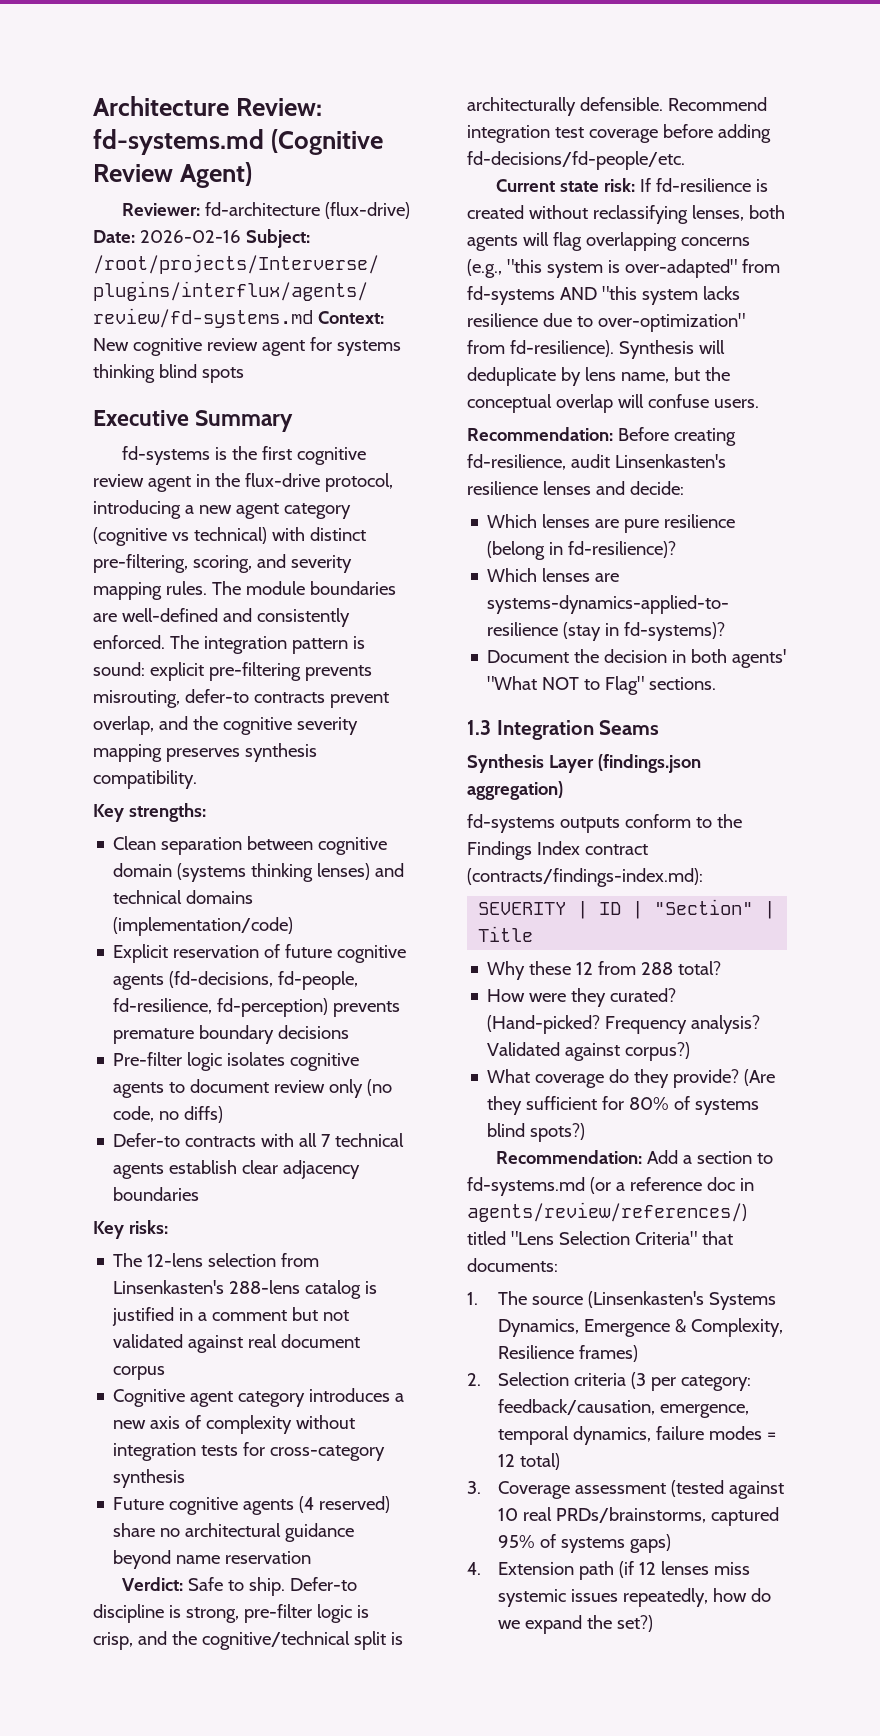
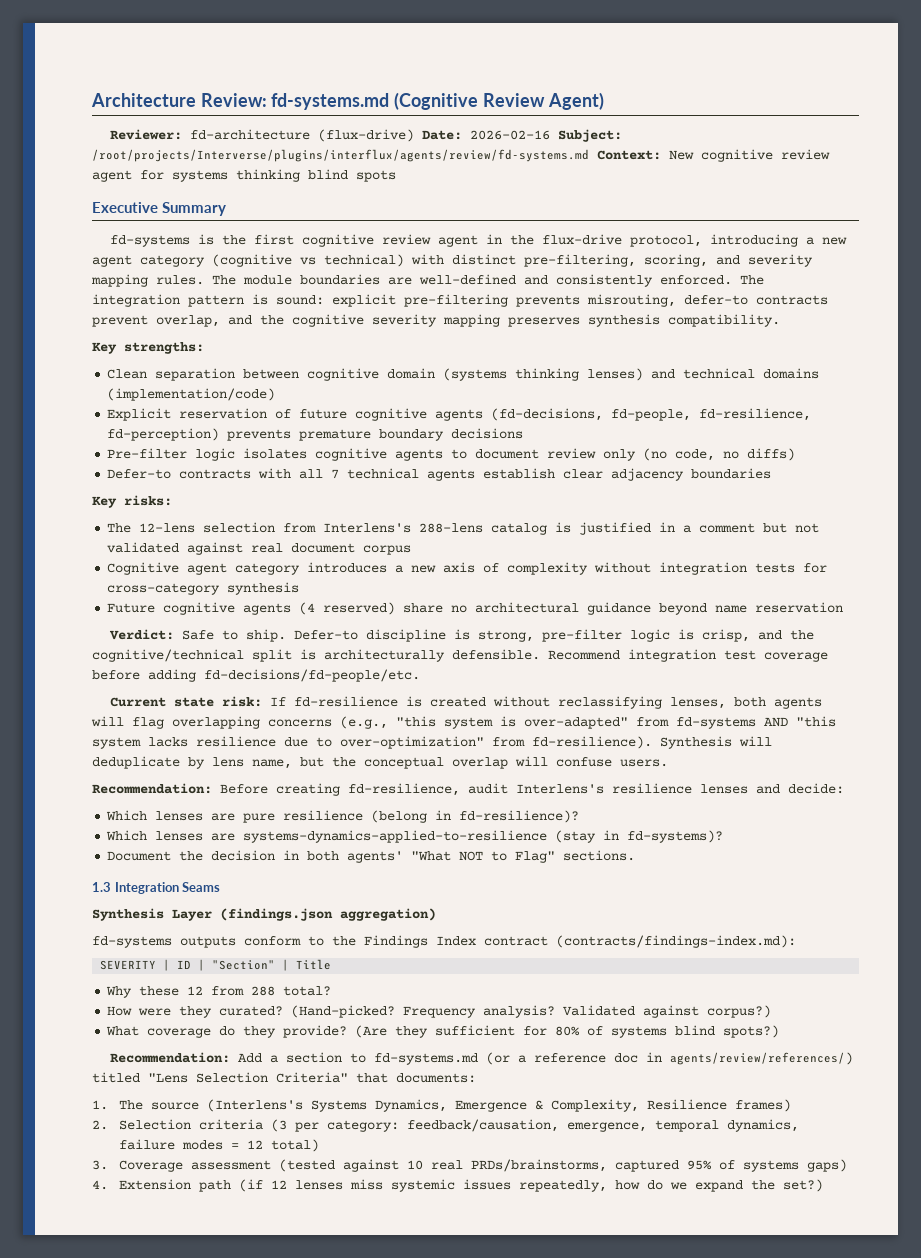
- The 12-lens selection from Linsenkasten's 288-lens catalog is justified in a comment but not validated against real document corpus
+ The 12-lens selection from Interlens's 288-lens catalog is justified in a comment but not validated against real document corpus
- Recommendation: Before creating fd-resilience, audit Linsenkasten's resilience lenses and decide:
+ Recommendation: Before creating fd-resilience, audit Interlens's resilience lenses and decide:
- 1. The source (Linsenkasten's Systems Dynamics, Emergence & Complexity, Resilience frames)
+ 1. The source (Interlens's Systems Dynamics, Emergence & Complexity, Resilience frames)

